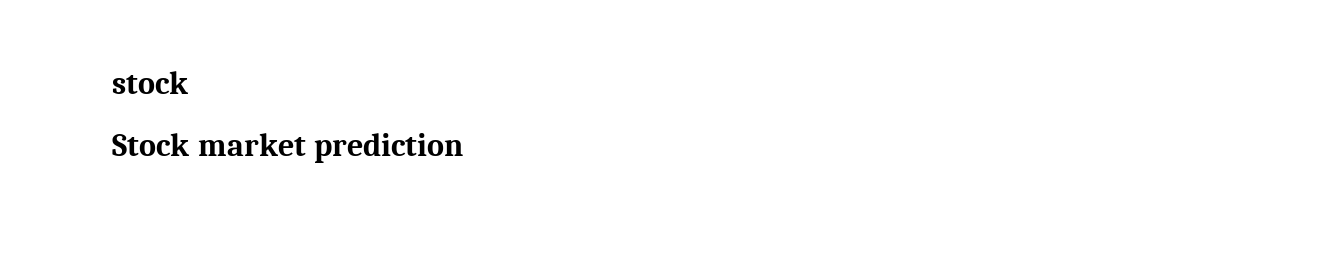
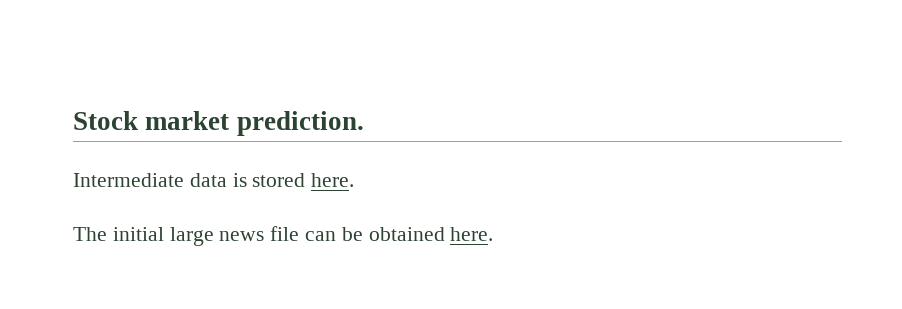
- stock
- Stock market prediction
+ Stock market prediction.
+ Intermediate data is stored here.
+ The initial large news file can be obtained here.

